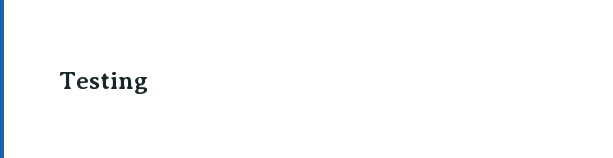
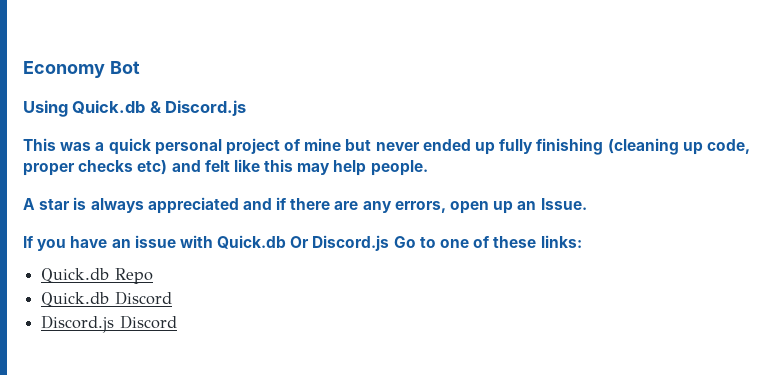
- Testing
+ Economy Bot
+ Using Quick.db & Discord.js
+ This was a quick personal project of mine but never ended up fully finishing (cleaning up code, proper checks etc) and felt like this may help people.
+ A star is always appreciated and if there are any errors, open up an Issue.
+ If you have an issue with Quick.db Or Discord.js Go to one of these links:
+ Quick.db Repo
+ Quick.db Discord
+ Discord.js Discord

